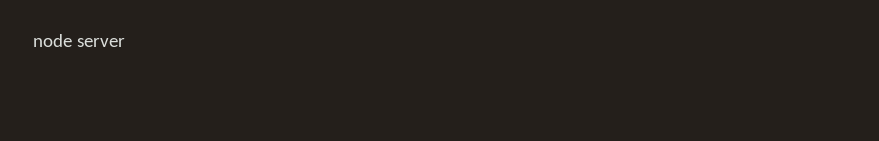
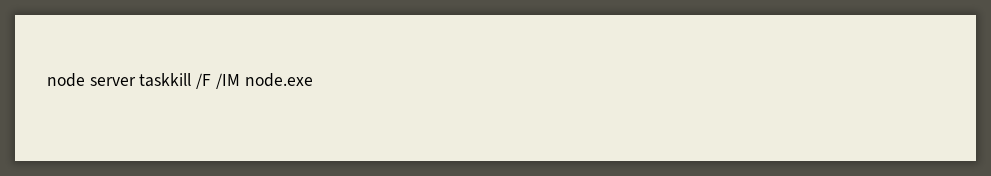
- node server
+ node server taskkill /F /IM node.exe

